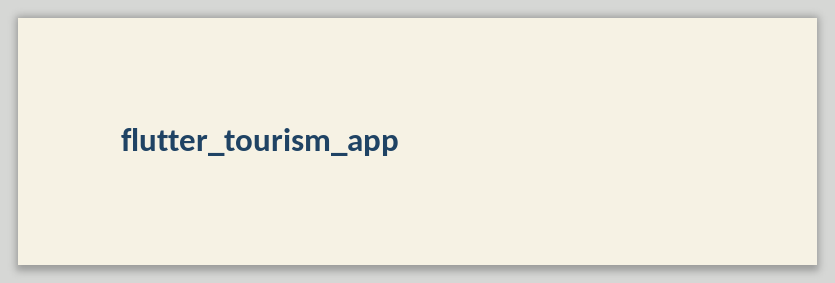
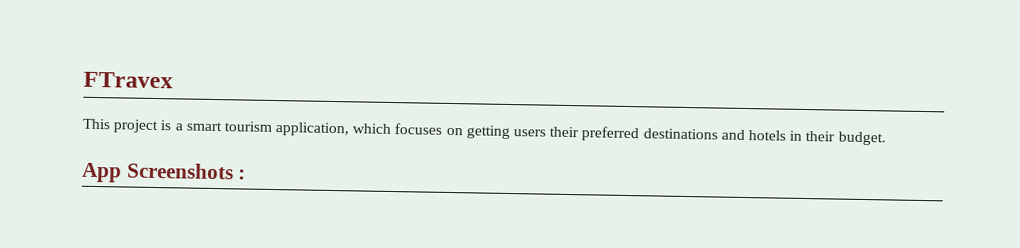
- flutter_tourism_app
+ FTravex
+ This project is a smart tourism application, which focuses on getting users their preferred destinations and hotels in their budget.
+ App Screenshots :

